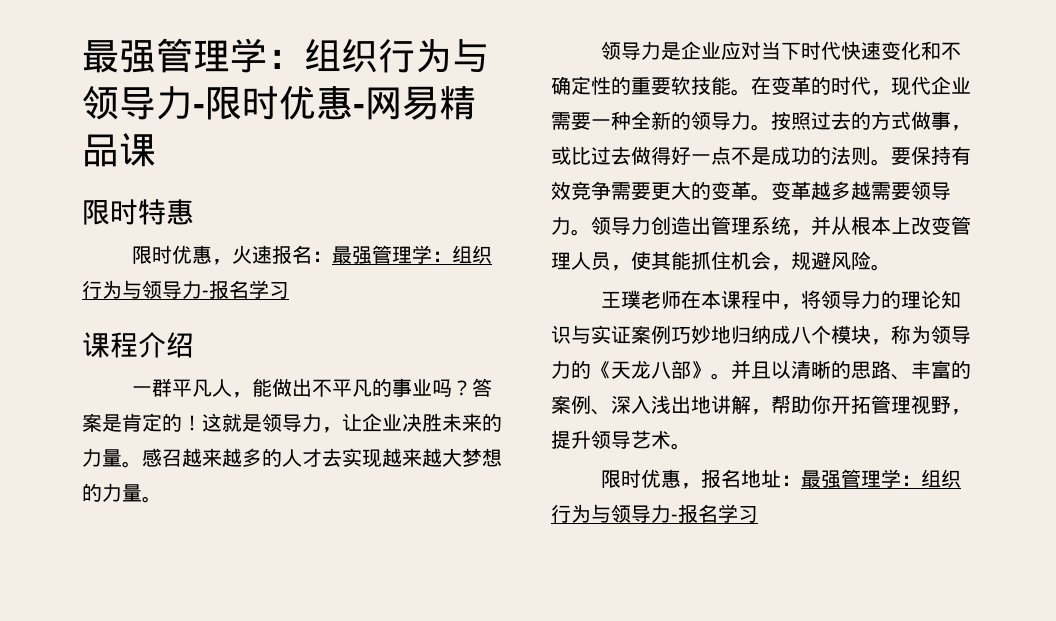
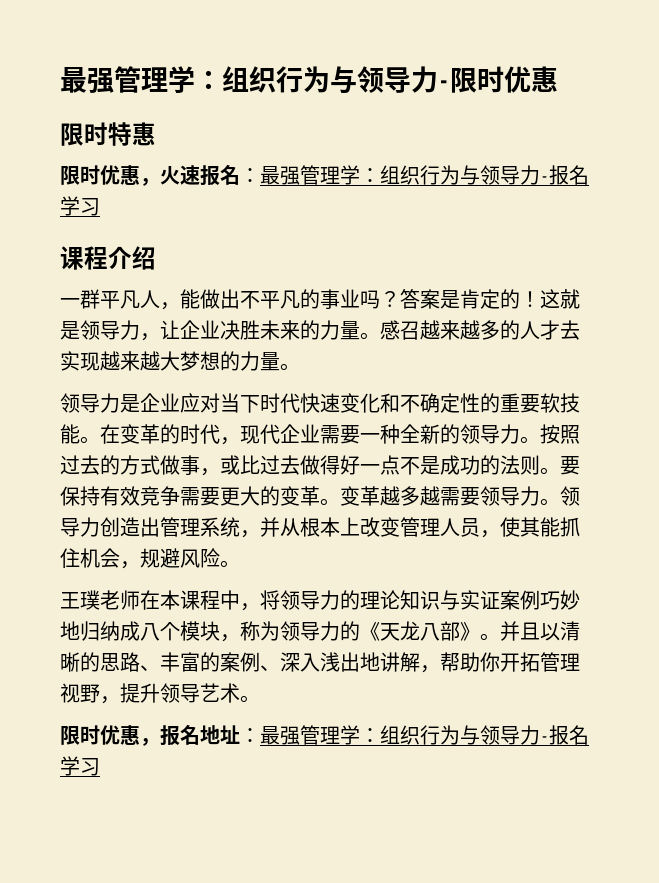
- 最强管理学：组织行为与领导力-限时优惠-网易精品课
+ 最强管理学：组织行为与领导力-限时优惠

